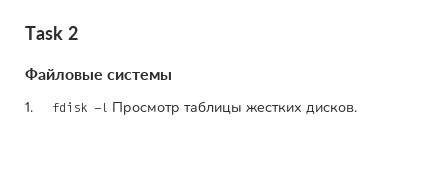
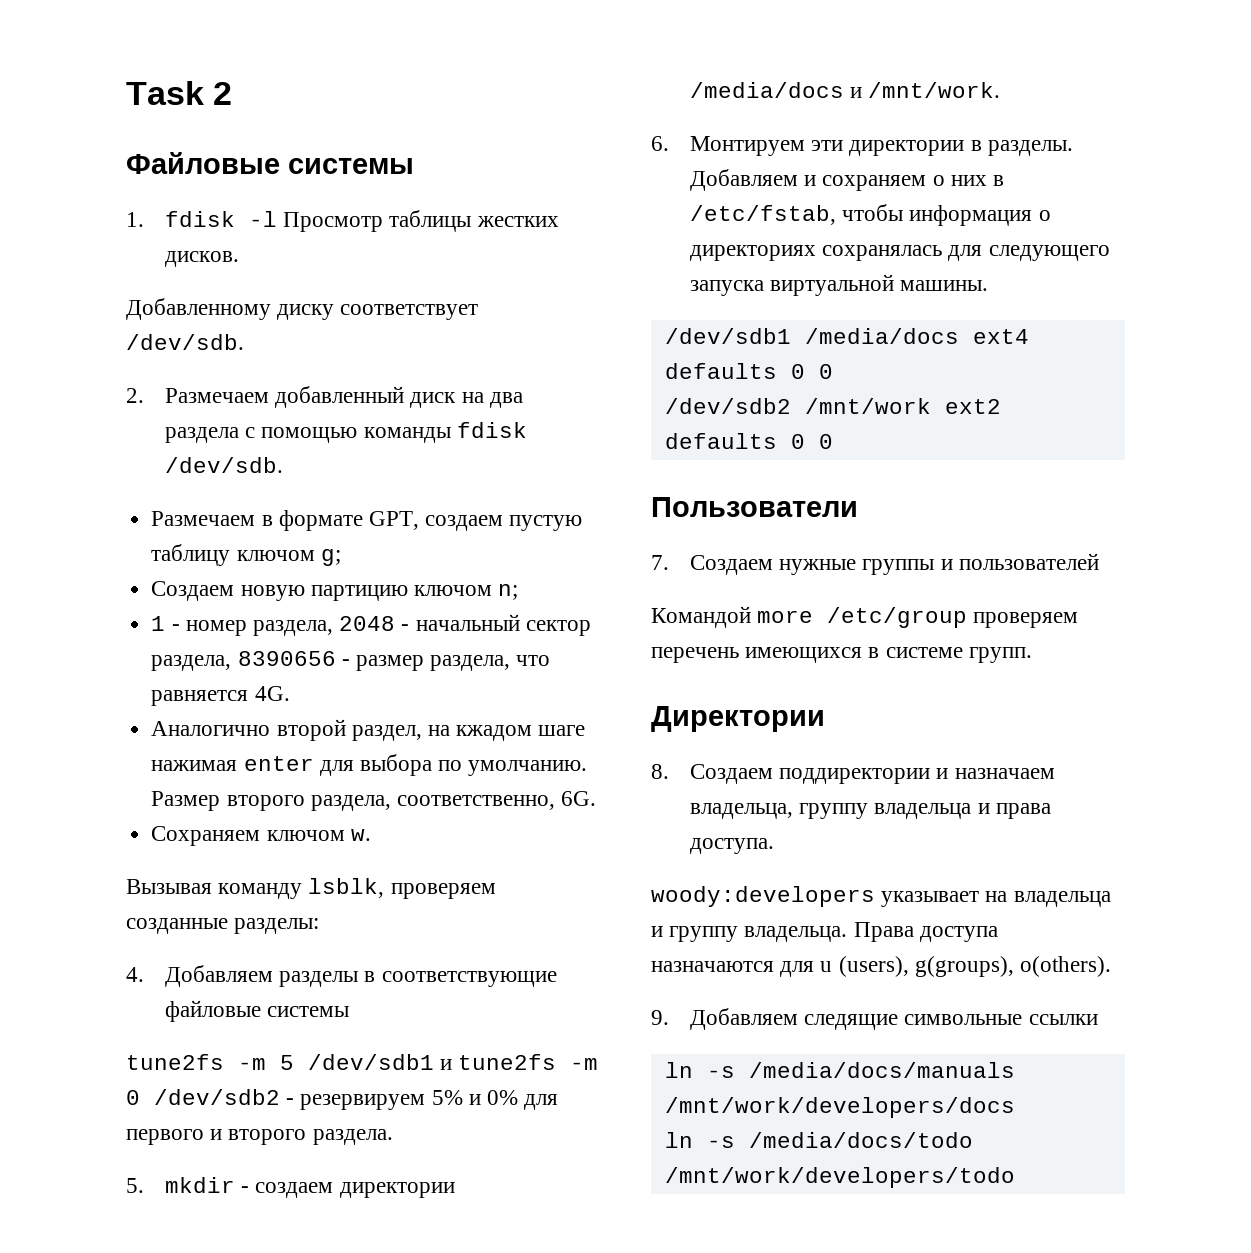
+ Добавленному диску соответствует /dev/sdb.
+ 2. Размечаем добавленный диск на два раздела с помощью команды fdisk /dev/sdb.
+ Размечаем в формате GPT, создаем пустую таблицу ключом g;
+ Создаем новую партицию ключом n;
+ 1 - номер раздела, 2048 - начальный сектор раздела, 8390656 - размер раздела, что равняется 4G.
+ Аналогично второй раздел, на кжадом шаге нажимая enter для выбора по умолчанию. Размер второго раздела, соответственно, 6G.
+ Сохраняем ключом w.
+ Вызывая команду lsblk, проверяем созданные разделы:
+ 4. Добавляем разделы в соответствующие файловые системы
+ tune2fs -m 5 /dev/sdb1 и tune2fs -m 0 /dev/sdb2 - резервируем 5% и 0% для первого и второго раздела.
+ 5. mkdir - создаем директории /media/docs и /mnt/work.
+ 6. Монтируем эти директории в разделы. Добавляем и сохраняем о них в /etc/fstab, чтобы информация о директориях сохранялась для следующего запуска виртуальной машины.
+ /dev/sdb1 /media/docs ext4 defaults 0 0
+ /dev/sdb2 /mnt/work ext2 defaults 0 0
+ Пользователи
+ 7. Создаем нужные группы и пользователей
+ Командой more /etc/group проверяем перечень имеющихся в системе групп.
+ Директории
+ 8. Создаем поддиректории и назначаем владельца, группу владельца и права доступа.
+ woody:developers указывает на владельца и группу владельца. Права доступа назначаются для u (users), g(groups), o(others).
+ 9. Добавляем следящие символьные ссылки
+ ln -s /media/docs/manuals /mnt/work/developers/docs
+ ln -s /media/docs/todo /mnt/work/developers/todo

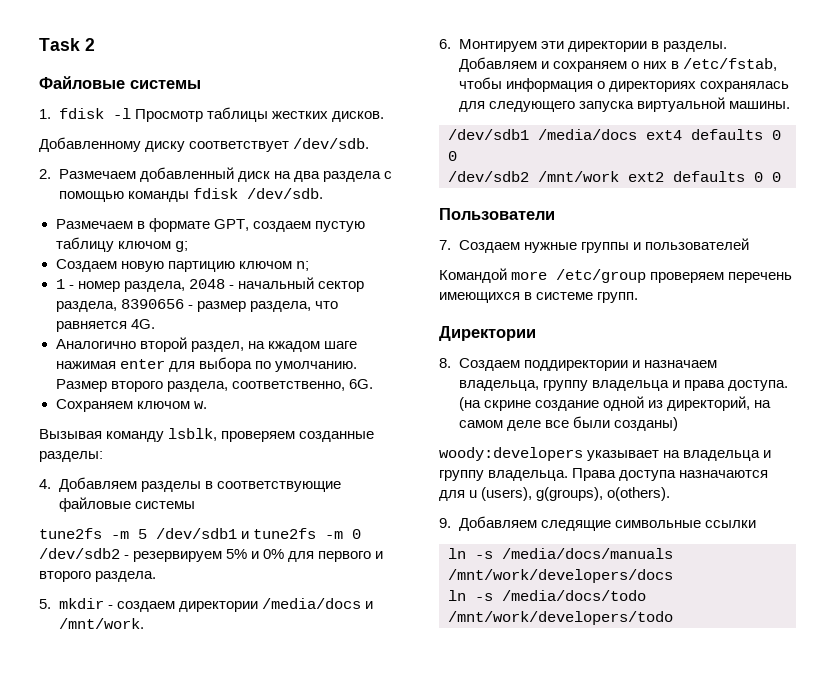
+ (на скрине создание одной из директорий, на самом деле все были созданы)

